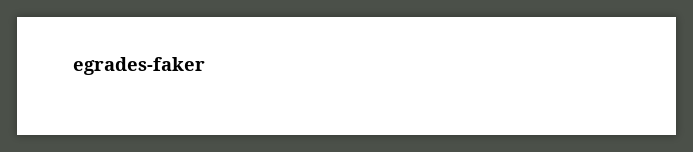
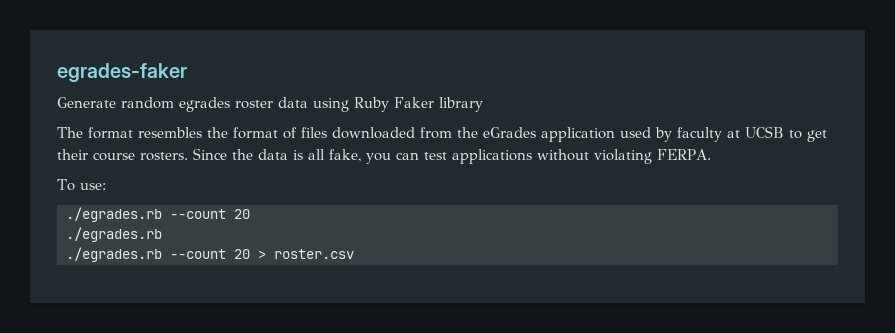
+ Generate random egrades roster data using Ruby Faker library
+ The format resembles the format of files downloaded from the eGrades application used by faculty at UCSB to get their course rosters. Since the data is all fake, you can test applications without violating FERPA.
+ To use:
+ ./egrades.rb --count 20
+ ./egrades.rb
+ ./egrades.rb --count 20 > roster.csv

